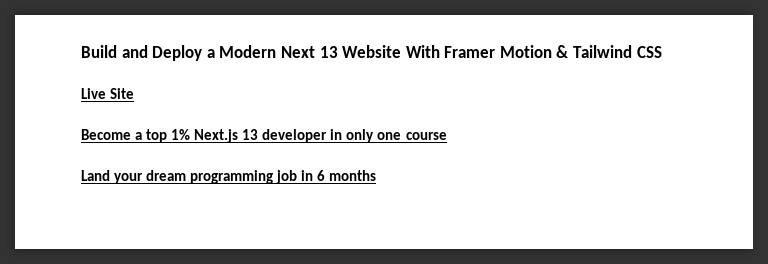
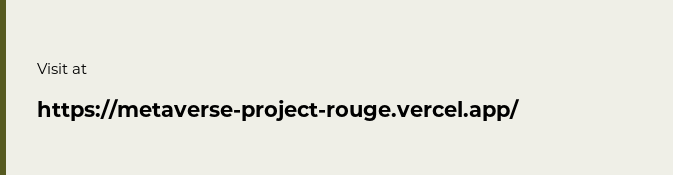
- Build and Deploy a Modern Next 13 Website With Framer Motion & Tailwind CSS
- Live Site
- Become a top 1% Next.js 13 developer in only one course
- Land your dream programming job in 6 months
+ Visit at
+ https://metaverse-project-rouge.vercel.app/

